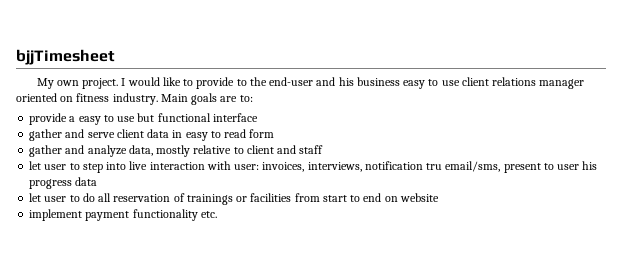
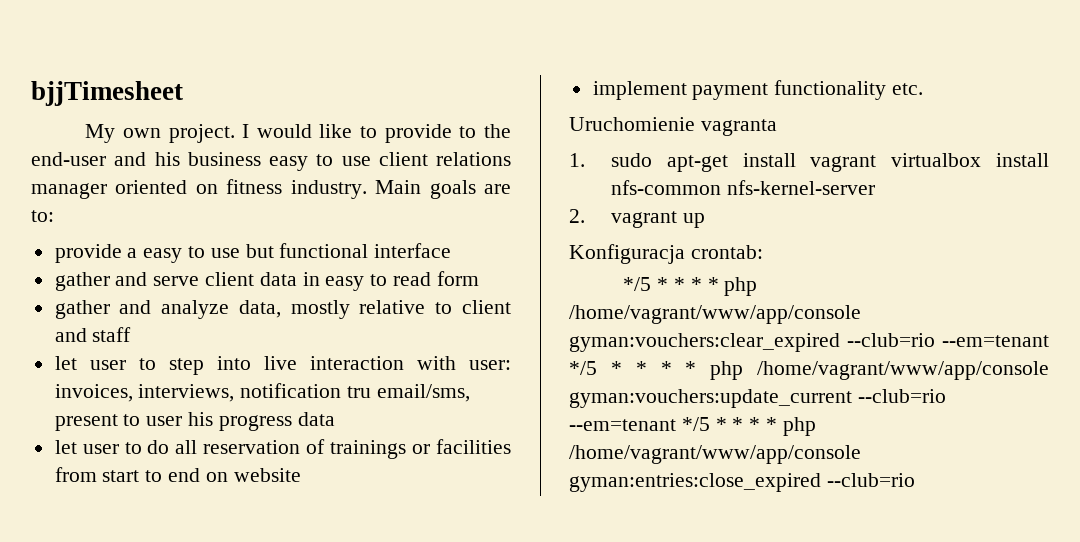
+ Uruchomienie vagranta
+ 1. sudo apt-get install vagrant virtualbox install nfs-common nfs-kernel-server
+ 2. vagrant up
+ Konfiguracja crontab:
+ */5 * * * * php /home/vagrant/www/app/console gyman:vouchers:clear_expired --club=rio --em=tenant */5 * * * * php /home/vagrant/www/app/console gyman:vouchers:update_current --club=rio --em=tenant */5 * * * * php /home/vagrant/www/app/console gyman:entries:close_expired --club=rio

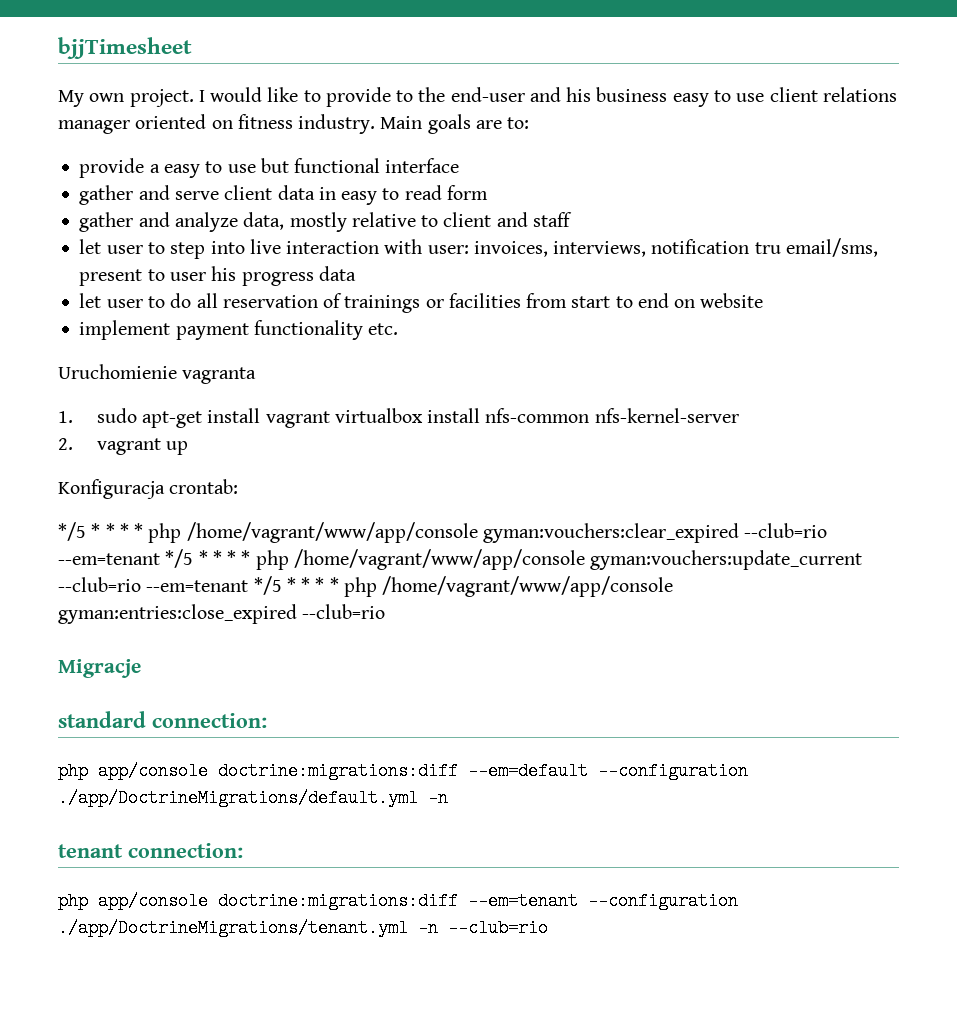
+ Migracje
+ standard connection:
+ php app/console doctrine:migrations:diff --em=default --configuration ./app/DoctrineMigrations/default.yml -n
+ tenant connection:
+ php app/console doctrine:migrations:diff --em=tenant --configuration ./app/DoctrineMigrations/tenant.yml -n --club=rio

